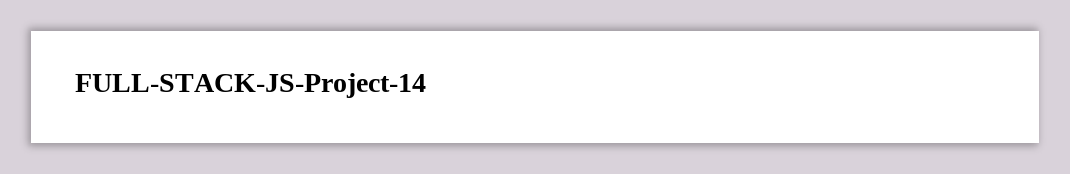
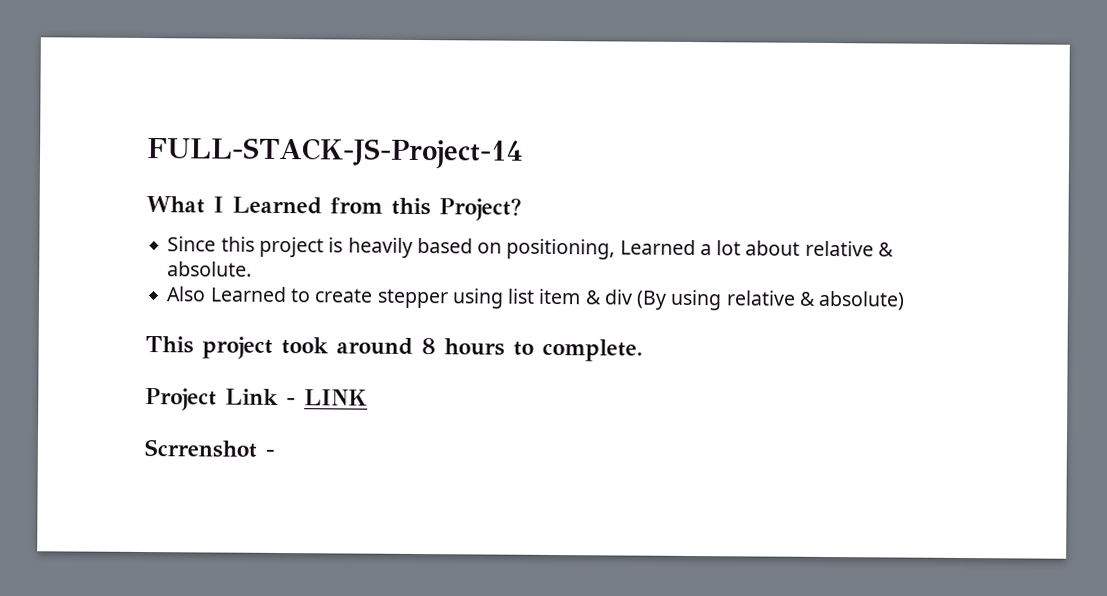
+ What I Learned from this Project?
+ Since this project is heavily based on positioning, Learned a lot about relative & absolute.
+ Also Learned to create stepper using list item & div (By using relative & absolute)
+ This project took around 8 hours to complete.
+ Project Link - LINK
+ Scrrenshot -

